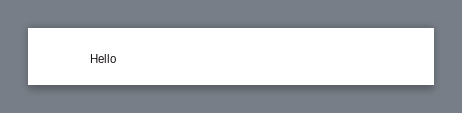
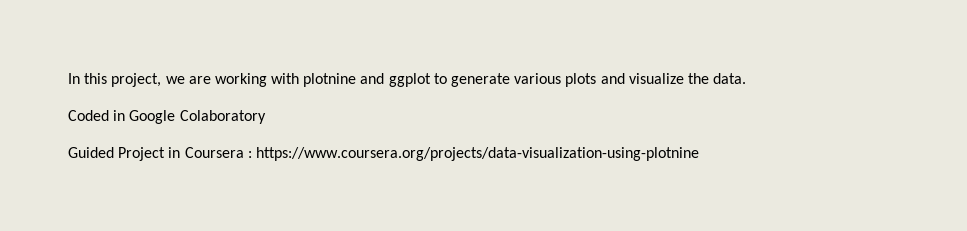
- Hello
+ In this project, we are working with plotnine and ggplot to generate various plots and visualize the data.
+ Coded in Google Colaboratory
+ Guided Project in Coursera : https://www.coursera.org/projects/data-visualization-using-plotnine

